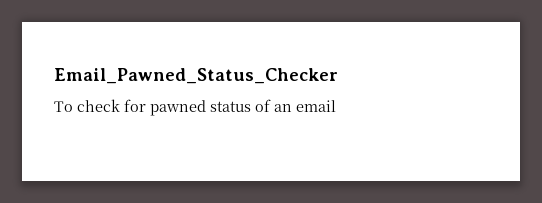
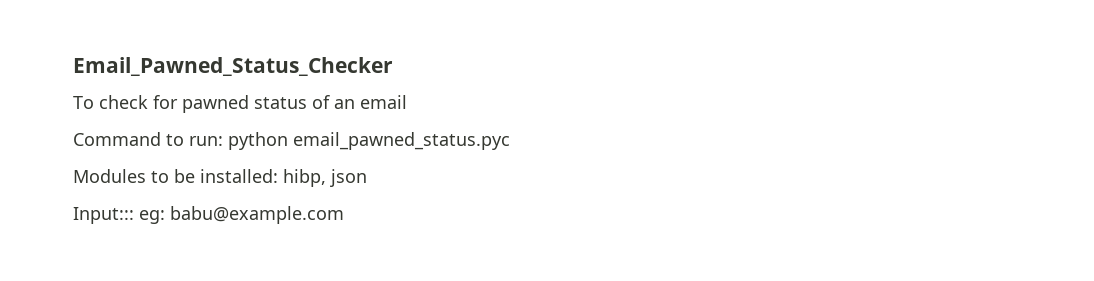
+ Command to run: python email_pawned_status.pyc
+ Modules to be installed: hibp, json
+ Input::: eg: babu@example.com

